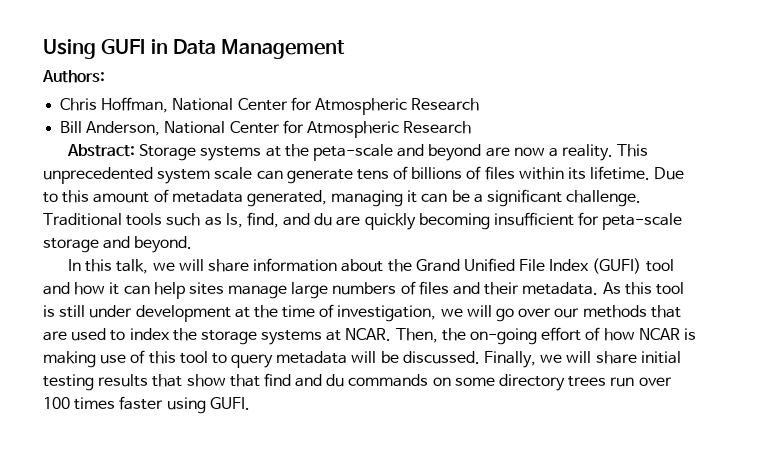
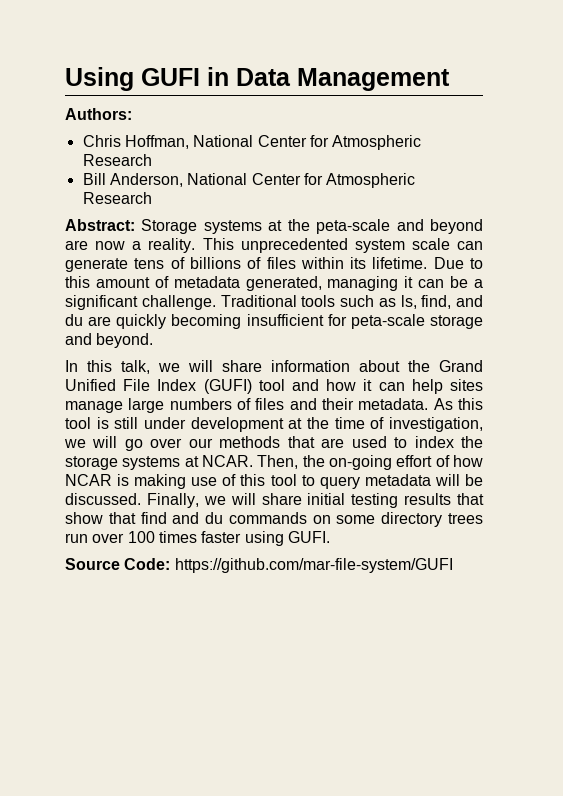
+ Source Code: https://github.com/mar-file-system/GUFI

